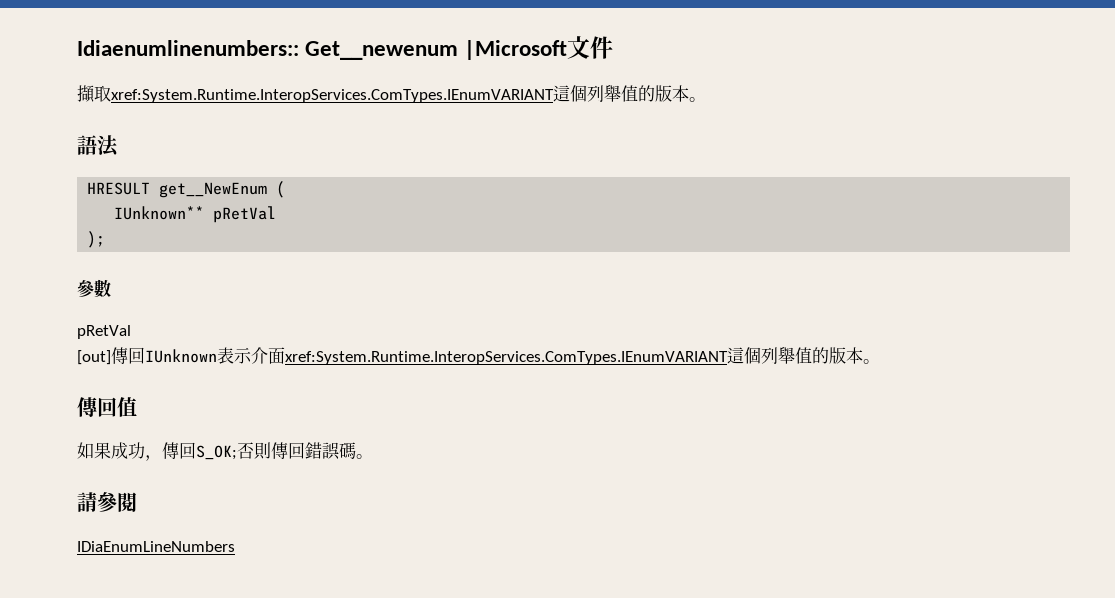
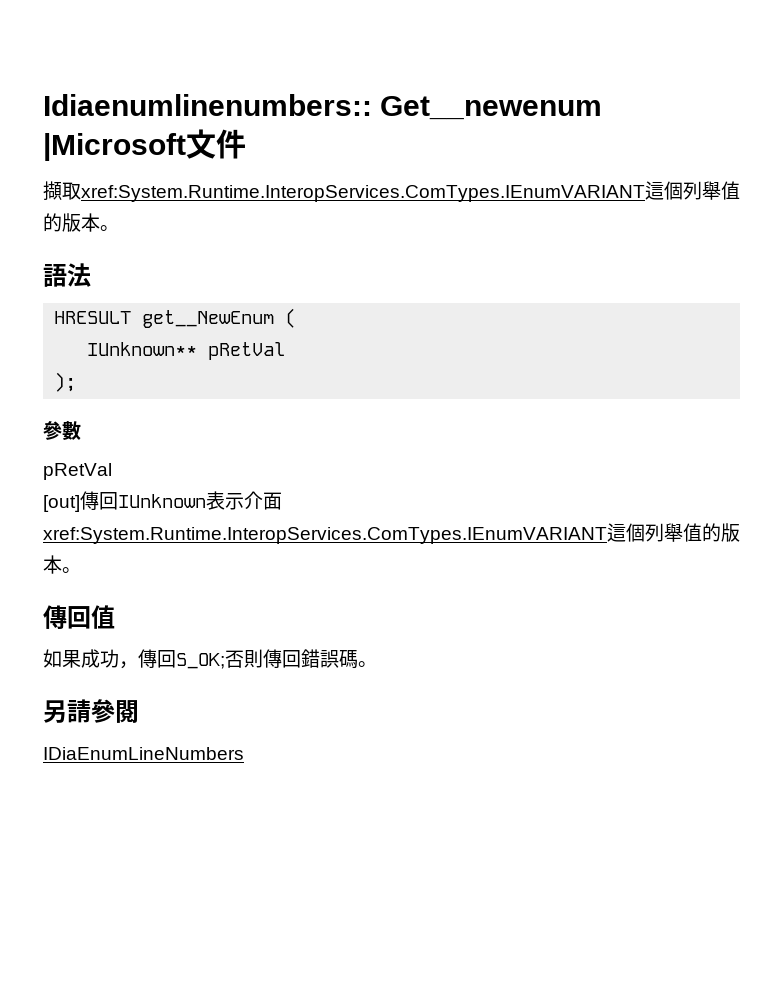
- 請參閱
+ 另請參閱

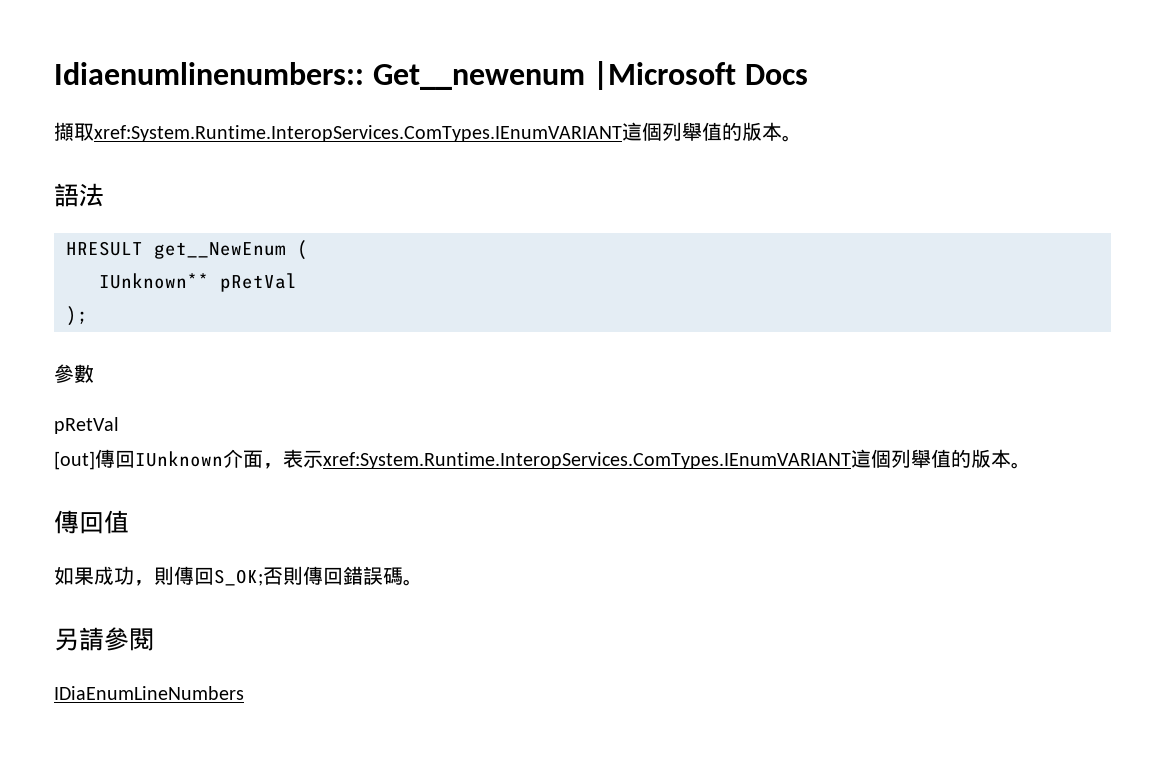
- Idiaenumlinenumbers:: Get__newenum |Microsoft文件
+ Idiaenumlinenumbers:: Get__newenum |Microsoft Docs
- [out]傳回IUnknown表示介面xref:System.Runtime.InteropServices.ComTypes.IEnumVARIANT這個列舉值的版本。
+ [out]傳回IUnknown介面，表示xref:System.Runtime.InteropServices.ComTypes.IEnumVARIANT這個列舉值的版本。
- 如果成功，傳回S_OK;否則傳回錯誤碼。
+ 如果成功，則傳回S_OK;否則傳回錯誤碼。

